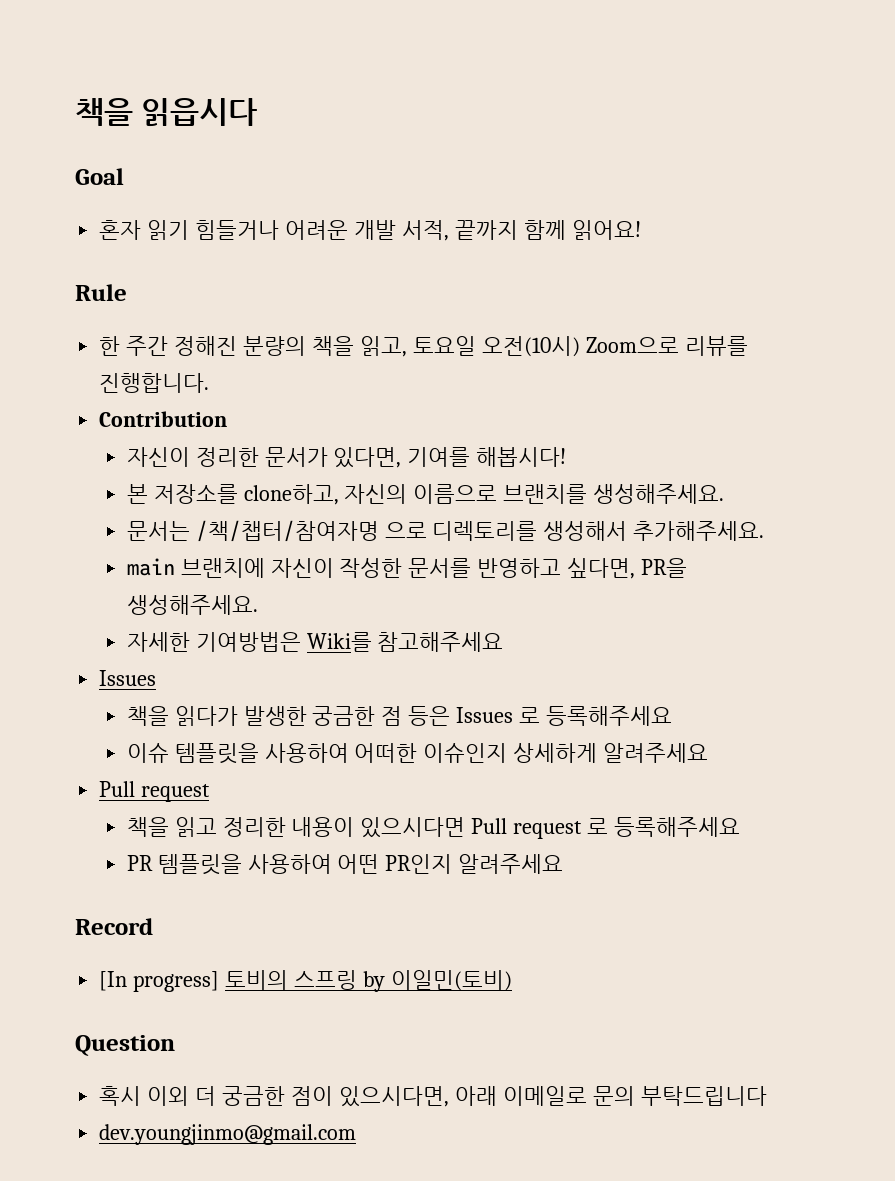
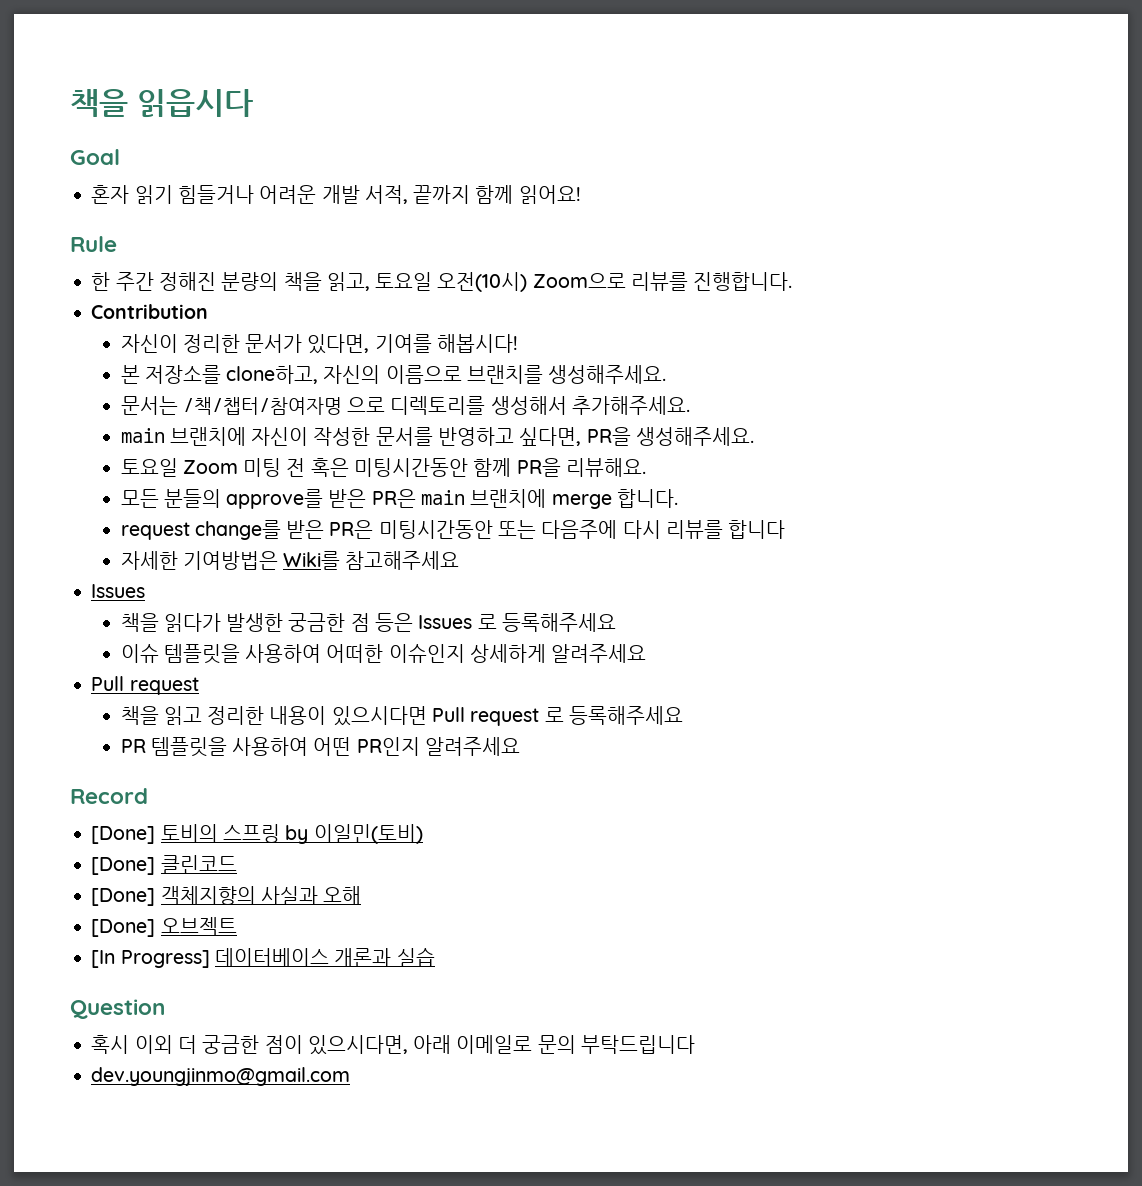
+ 토요일 Zoom 미팅 전 혹은 미팅시간동안 함께 PR을 리뷰해요.
+ 모든 분들의 approve를 받은 PR은 main 브랜치에 merge 합니다.
+ request change를 받은 PR은 미팅시간동안 또는 다음주에 다시 리뷰를 합니다
- [In progress] 토비의 스프링 by 이일민(토비)
+ [Done] 토비의 스프링 by 이일민(토비)
+ [Done] 클린코드
+ [Done] 객체지향의 사실과 오해
+ [Done] 오브젝트
+ [In Progress] 데이터베이스 개론과 실습

